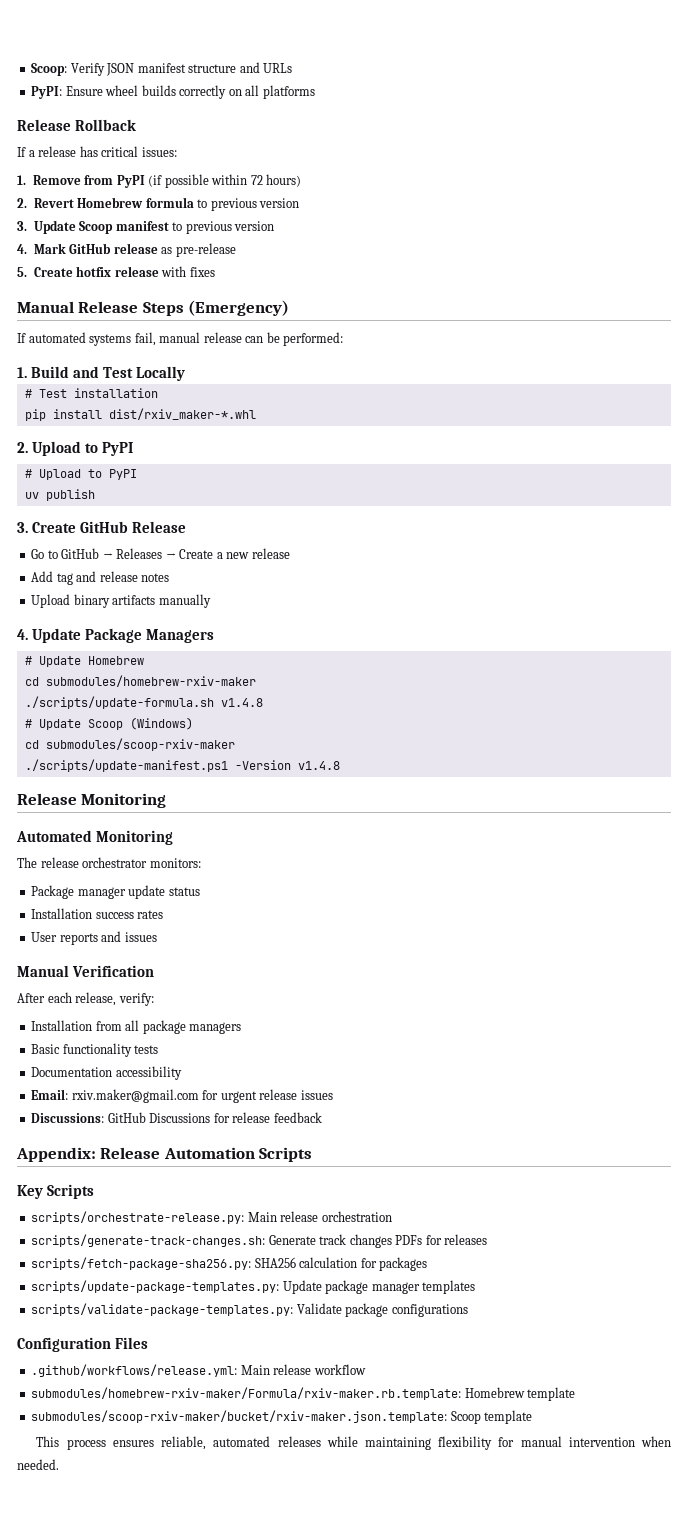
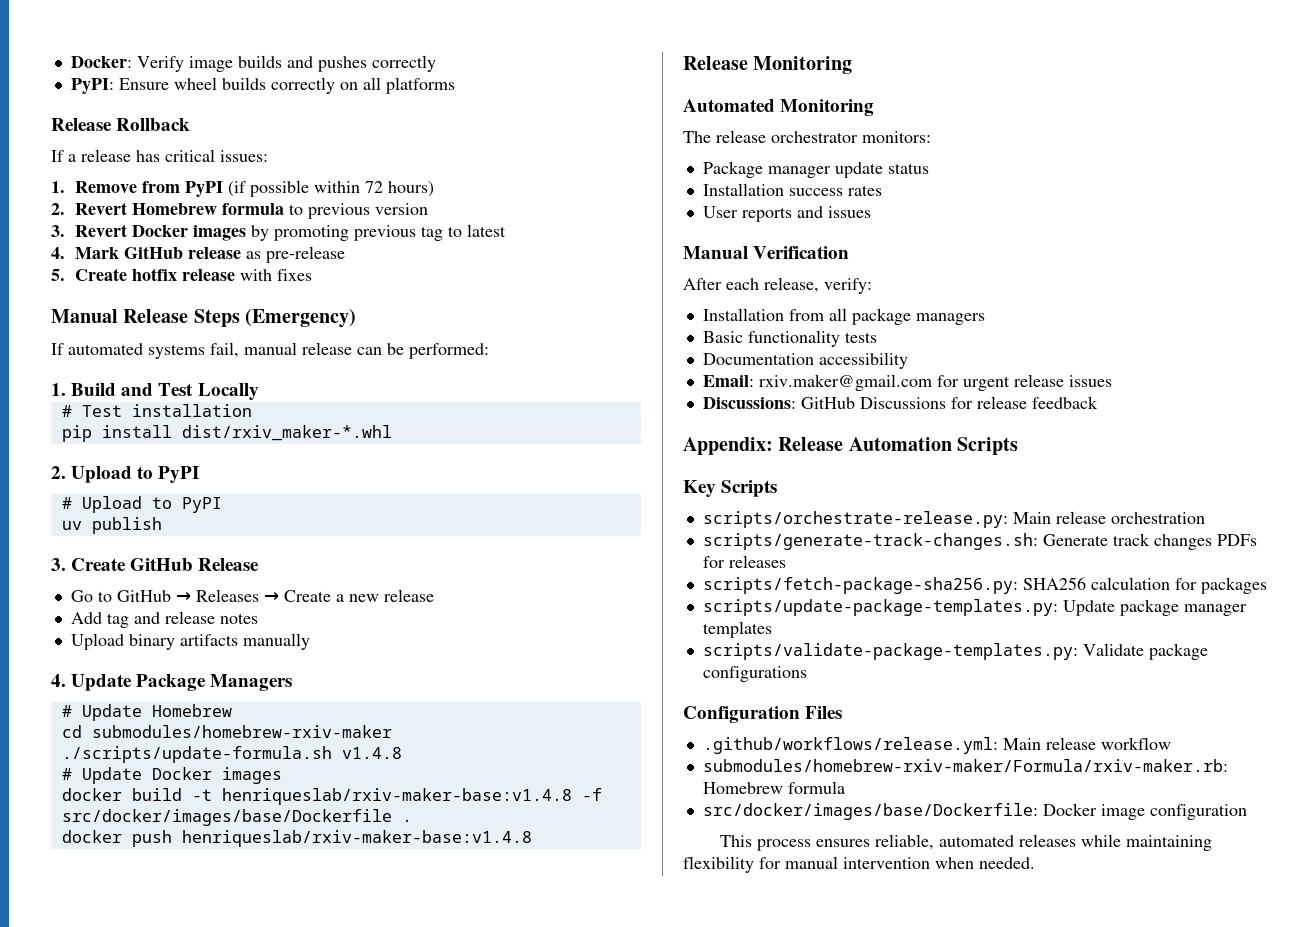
- Scoop: Verify JSON manifest structure and URLs
+ Docker: Verify image builds and pushes correctly
- 3. Update Scoop manifest to previous version
+ 3. Revert Docker images by promoting previous tag to latest
- # Update Scoop (Windows)
- cd submodules/scoop-rxiv-maker
- ./scripts/update-manifest.ps1 -Version v1.4.8
+ # Update Docker images
+ docker build -t henriqueslab/rxiv-maker-base:v1.4.8 -f src/docker/images/base/Dockerfile .
+ docker push henriqueslab/rxiv-maker-base:v1.4.8
- submodules/homebrew-rxiv-maker/Formula/rxiv-maker.rb.template: Homebrew template
- submodules/scoop-rxiv-maker/bucket/rxiv-maker.json.template: Scoop template
+ submodules/homebrew-rxiv-maker/Formula/rxiv-maker.rb: Homebrew formula
+ src/docker/images/base/Dockerfile: Docker image configuration

